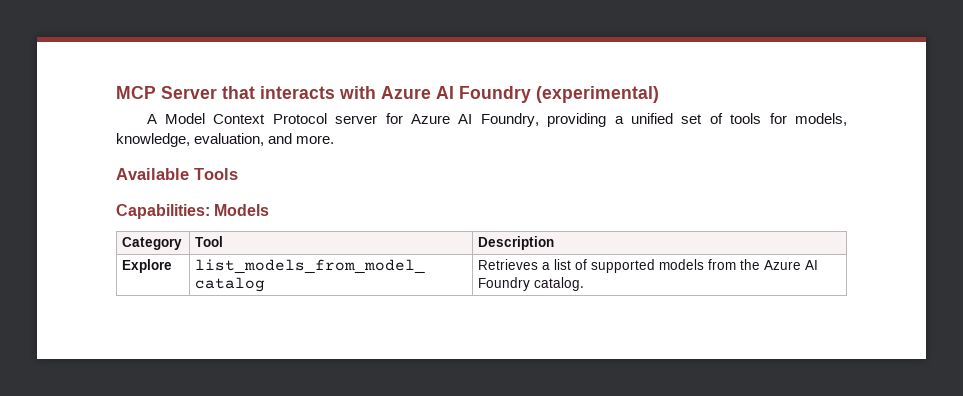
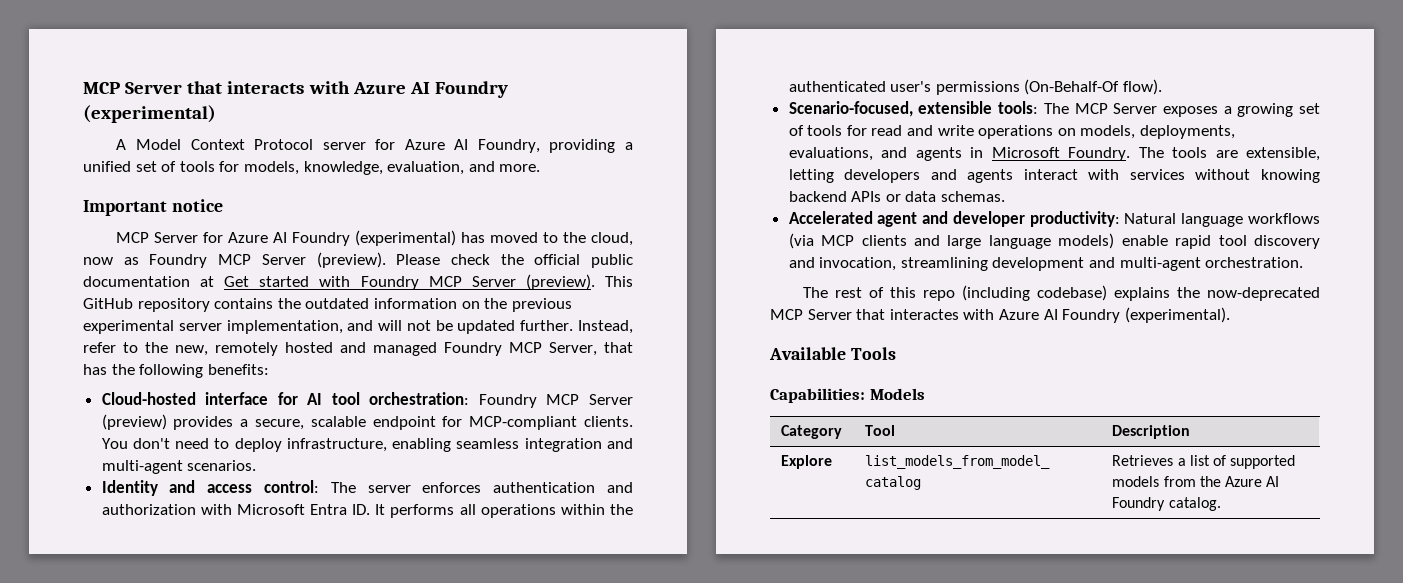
+ Important notice
+ MCP Server for Azure AI Foundry (experimental) has moved to the cloud, now as Foundry MCP Server (preview). Please check the official public documentation at Get started with Foundry MCP Server (preview). This GitHub repository contains the outdated information on the previous experimental server implementation, and will not be updated further. Instead, refer to the new, remotely hosted and managed Foundry MCP Server, that has the following benefits:
+ Cloud-hosted interface for AI tool orchestration: Foundry MCP Server (preview) provides a secure, scalable endpoint for MCP-compliant clients. You don't need to deploy infrastructure, enabling seamless integration and multi-agent scenarios.
+ Identity and access control: The server enforces authentication and authorization with Microsoft Entra ID. It performs all operations within the authenticated user's permissions (On-Behalf-Of flow).
+ Scenario-focused, extensible tools: The MCP Server exposes a growing set of tools for read and write operations on models, deployments, evaluations, and agents in Microsoft Foundry. The tools are extensible, letting developers and agents interact with services without knowing backend APIs or data schemas.
+ Accelerated agent and developer productivity: Natural language workflows (via MCP clients and large language models) enable rapid tool discovery and invocation, streamlining development and multi-agent orchestration.
+ The rest of this repo (including codebase) explains the now-deprecated MCP Server that interactes with Azure AI Foundry (experimental).

